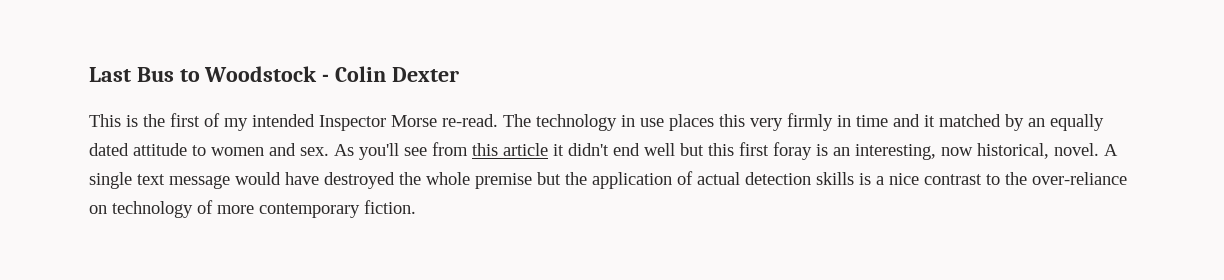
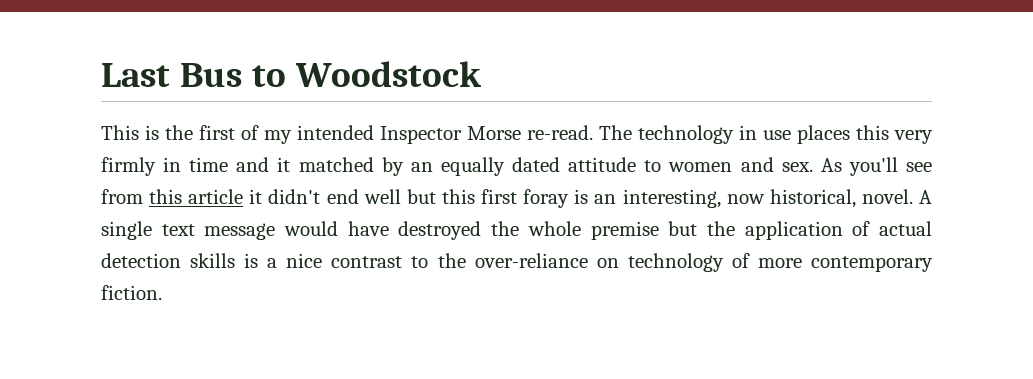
- Last Bus to Woodstock - Colin Dexter
+ Last Bus to Woodstock

